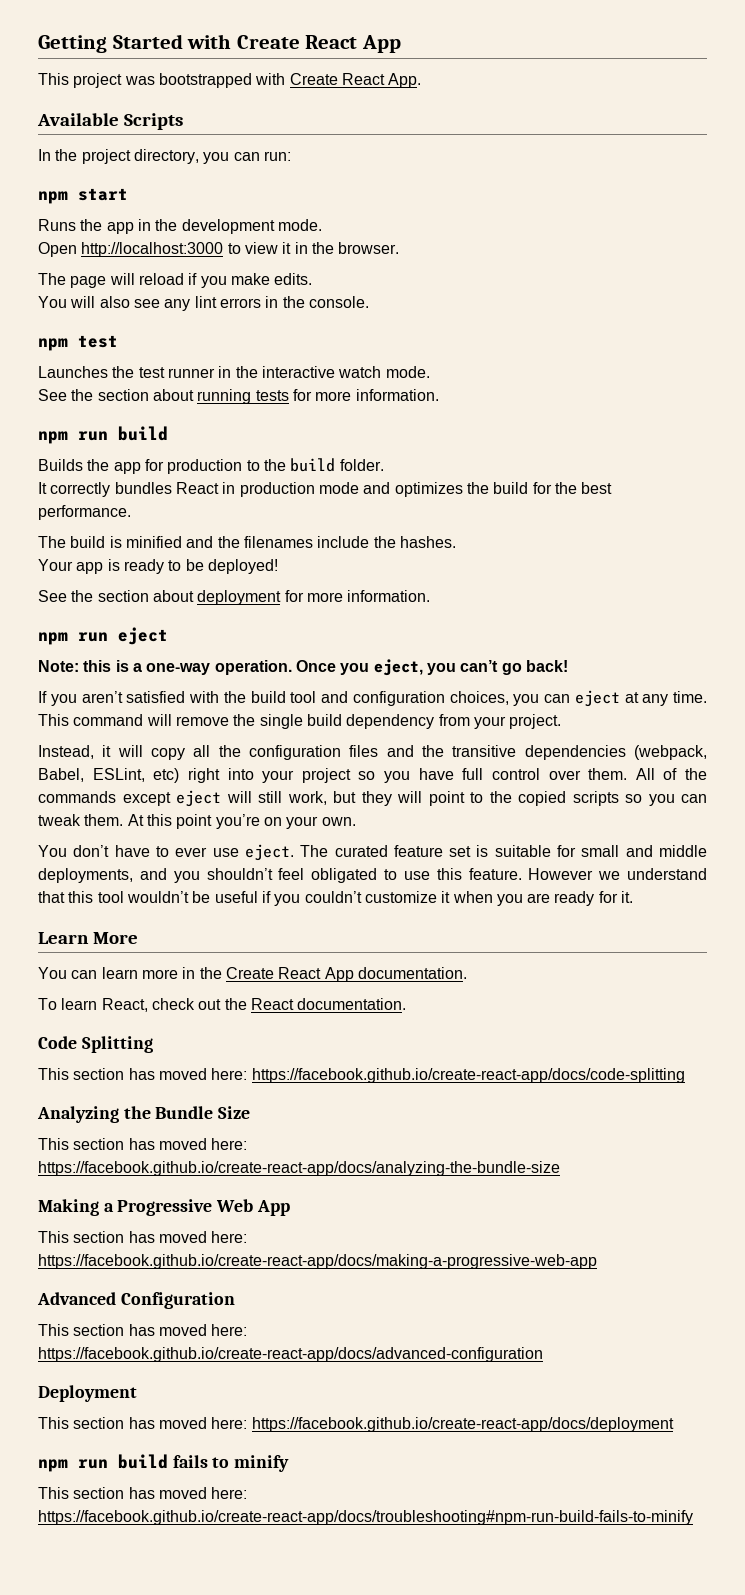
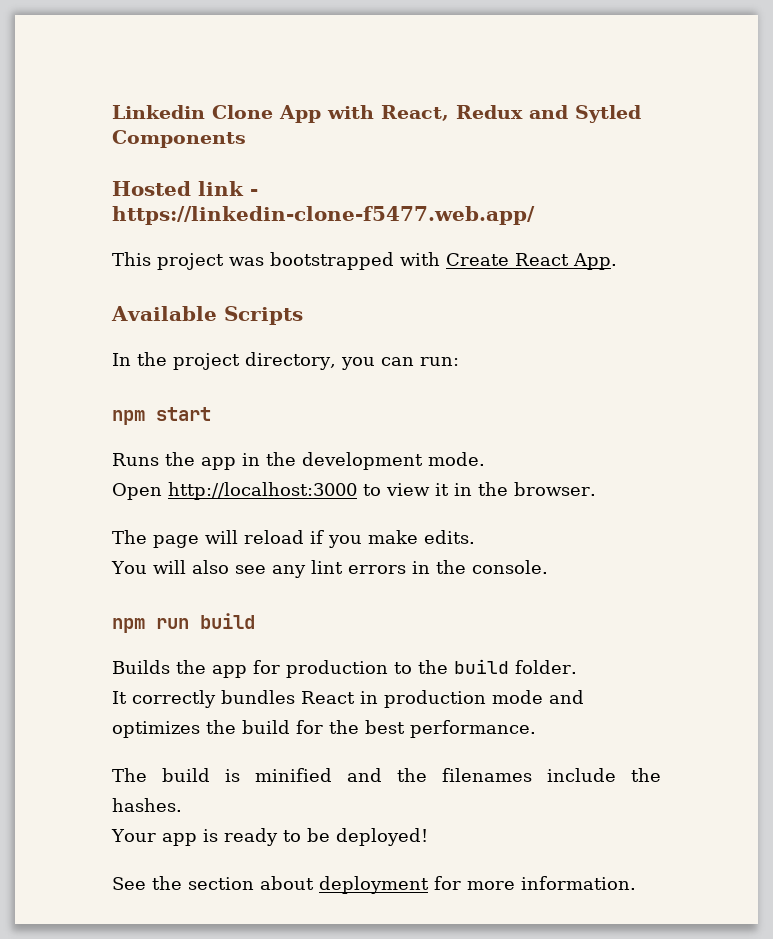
- Getting Started with Create React App
+ Linkedin Clone App with React, Redux and Sytled Components
+ Hosted link - https://linkedin-clone-f5477.web.app/
- npm test
- Launches the test runner in the interactive watch mode.
- See the section about running tests for more information.
- npm run eject
- Note: this is a one-way operation. Once you eject, you can’t go back!
- If you aren’t satisfied with the build tool and configuration choices, you can eject at any time. This command will remove the single build dependency from your project.
- Instead, it will copy all the configuration files and the transitive dependencies (webpack, Babel, ESLint, etc) right into your project so you have full control over them. All of the commands except eject will still work, but they will point to the copied scripts so you can tweak them. At this point you’re on your own.
- You don’t have to ever use eject. The curated feature set is suitable for small and middle deployments, and you shouldn’t feel obligated to use this feature. However we understand that this tool wouldn’t be useful if you couldn’t customize it when you are ready for it.
- Learn More
- You can learn more in the Create React App documentation.
- To learn React, check out the React documentation.
- Code Splitting
- This section has moved here: https://facebook.github.io/create-react-app/docs/code-splitting
- Analyzing the Bundle Size
- This section has moved here: https://facebook.github.io/create-react-app/docs/analyzing-the-bundle-size
- Making a Progressive Web App
- This section has moved here: https://facebook.github.io/create-react-app/docs/making-a-progressive-web-app
- Advanced Configuration
- This section has moved here: https://facebook.github.io/create-react-app/docs/advanced-configuration
- Deployment
- This section has moved here: https://facebook.github.io/create-react-app/docs/deployment
- npm run build fails to minify
- This section has moved here: https://facebook.github.io/create-react-app/docs/troubleshooting#npm-run-build-fails-to-minify

